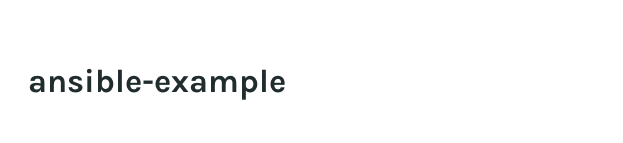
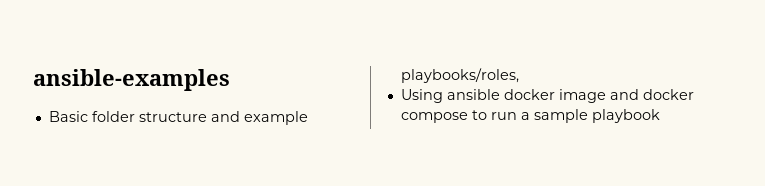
- ansible-example
+ ansible-examples
+ Basic folder structure and example playbooks/roles,
+ Using ansible docker image and docker compose to run a sample playbook

